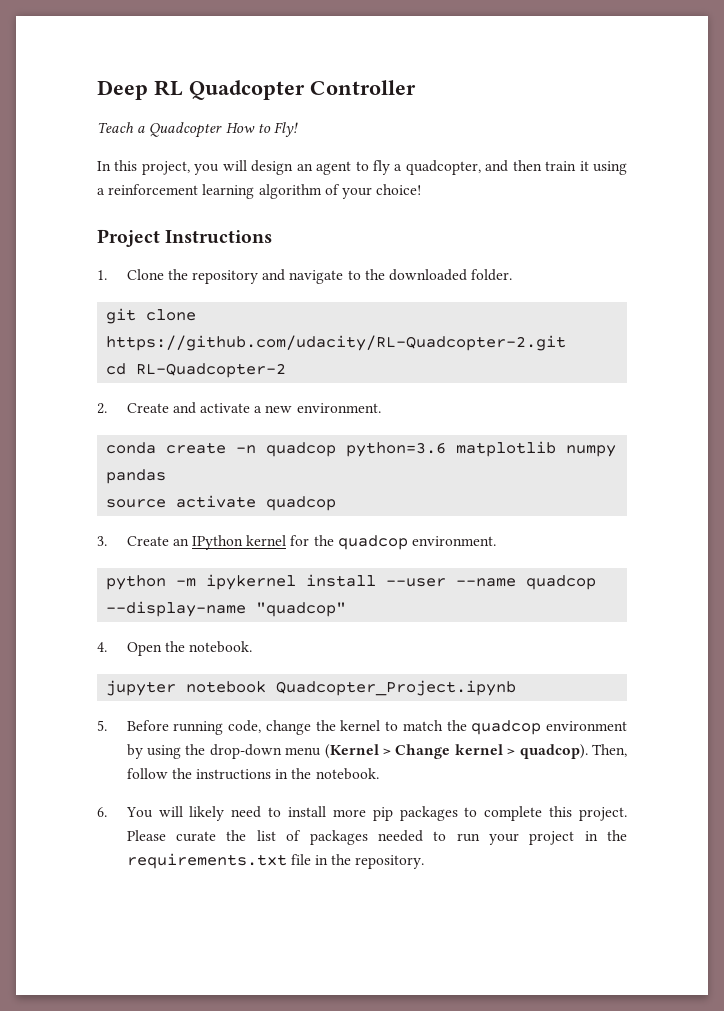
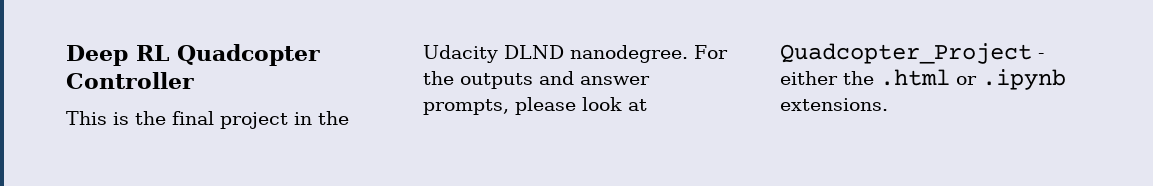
- Teach a Quadcopter How to Fly!
- In this project, you will design an agent to fly a quadcopter, and then train it using a reinforcement learning algorithm of your choice!
- Project Instructions
- 1. Clone the repository and navigate to the downloaded folder.
- git clone https://github.com/udacity/RL-Quadcopter-2.git
- cd RL-Quadcopter-2
- 2. Create and activate a new environment.
- conda create -n quadcop python=3.6 matplotlib numpy pandas
- source activate quadcop
- 3. Create an IPython kernel for the quadcop environment.
- python -m ipykernel install --user --name quadcop --display-name "quadcop"
- 4. Open the notebook.
- jupyter notebook Quadcopter_Project.ipynb
- 5. Before running code, change the kernel to match the quadcop environment by using the drop-down menu (Kernel > Change kernel > quadcop). Then, follow the instructions in the notebook.
- 6. You will likely need to install more pip packages to complete this project. Please curate the list of packages needed to run your project in the requirements.txt file in the repository.
+ This is the final project in the Udacity DLND nanodegree. For the outputs and answer prompts, please look at Quadcopter_Project - either the .html or .ipynb extensions.

